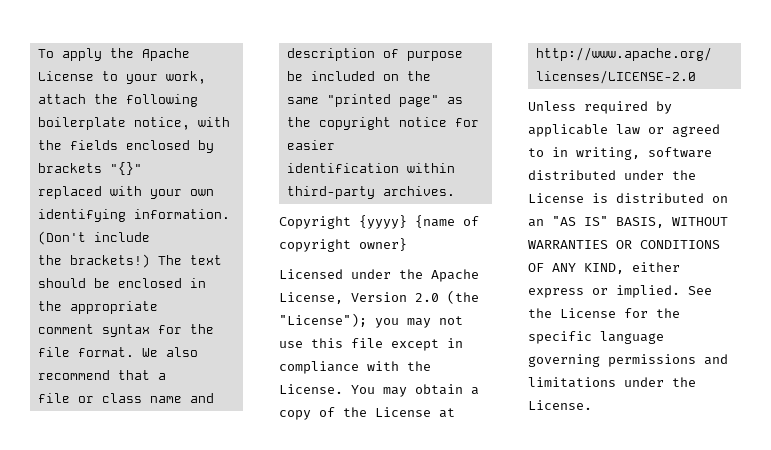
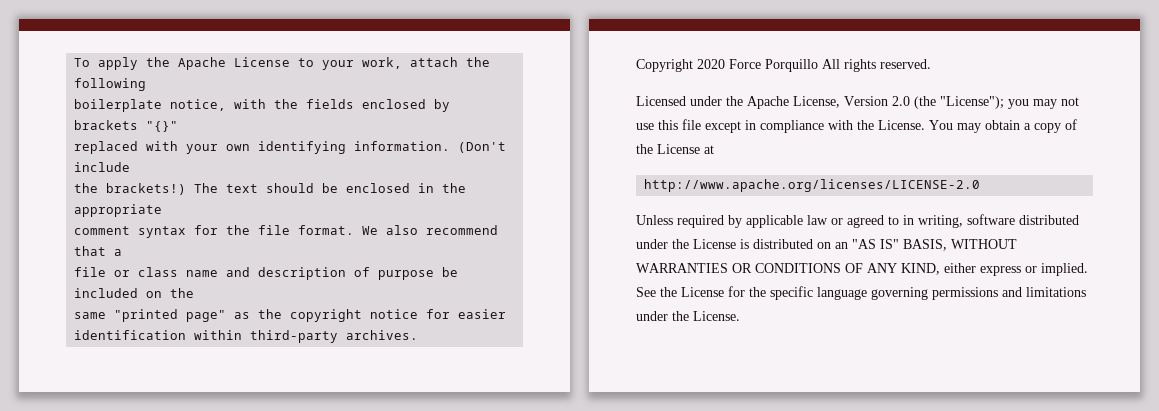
- Copyright {yyyy} {name of copyright owner}
+ Copyright 2020 Force Porquillo All rights reserved.

